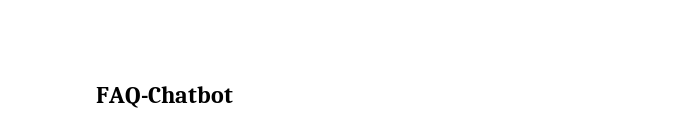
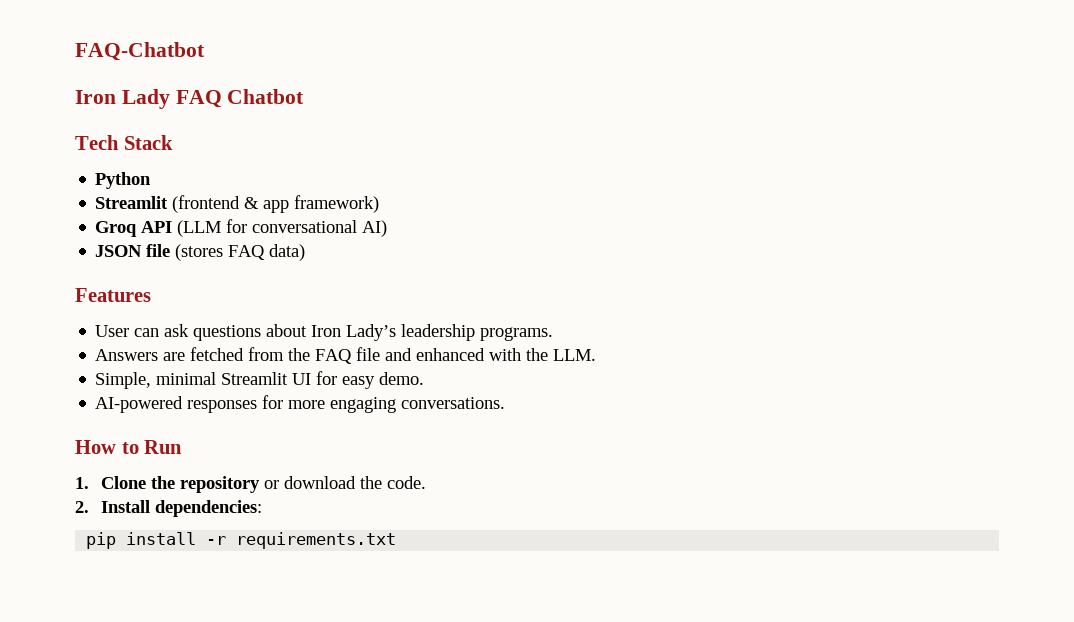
+ Iron Lady FAQ Chatbot
+ Tech Stack
+ Python
+ Streamlit (frontend & app framework)
+ Groq API (LLM for conversational AI)
+ JSON file (stores FAQ data)
+ Features
+ User can ask questions about Iron Lady’s leadership programs.
+ Answers are fetched from the FAQ file and enhanced with the LLM.
+ Simple, minimal Streamlit UI for easy demo.
+ AI-powered responses for more engaging conversations.
+ How to Run
+ 1. Clone the repository or download the code.
+ 2. Install dependencies:
+ pip install -r requirements.txt

